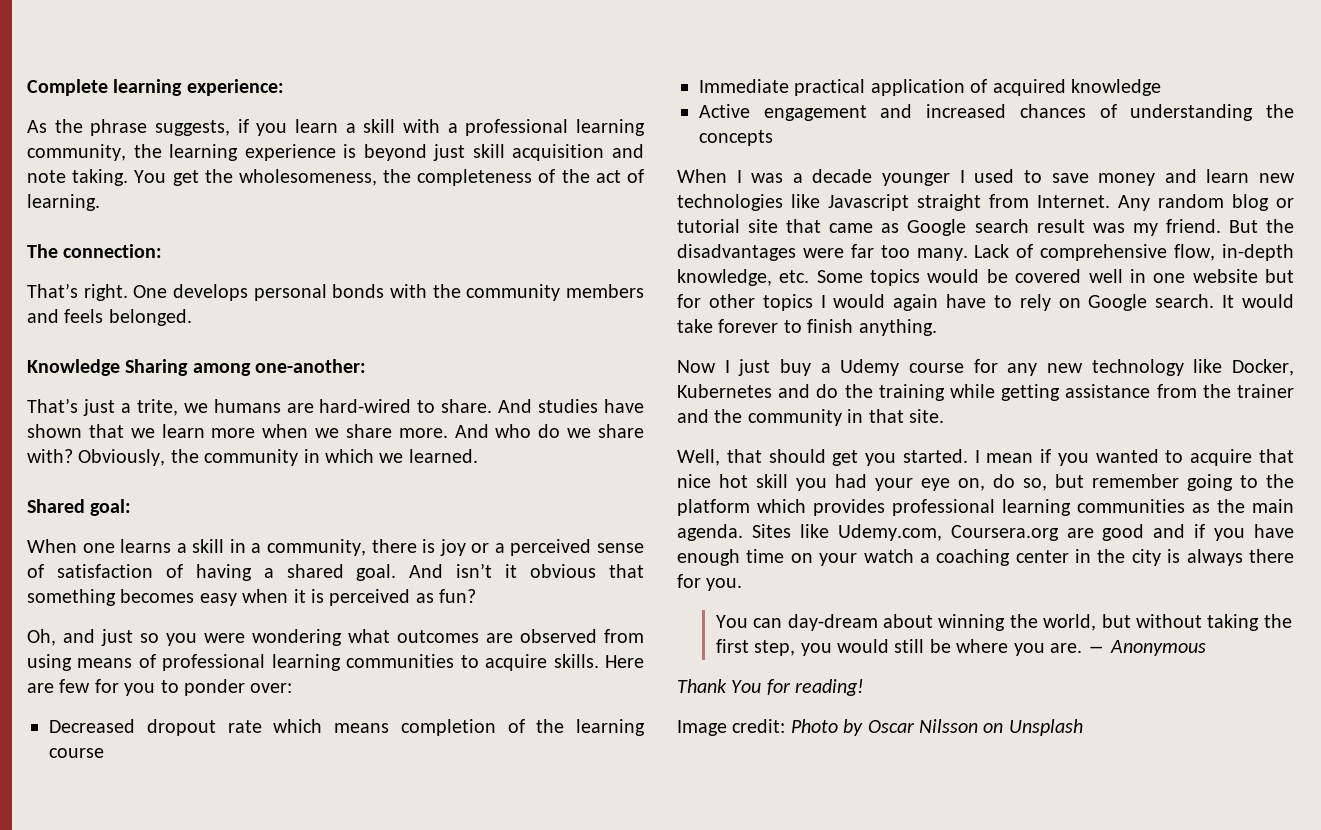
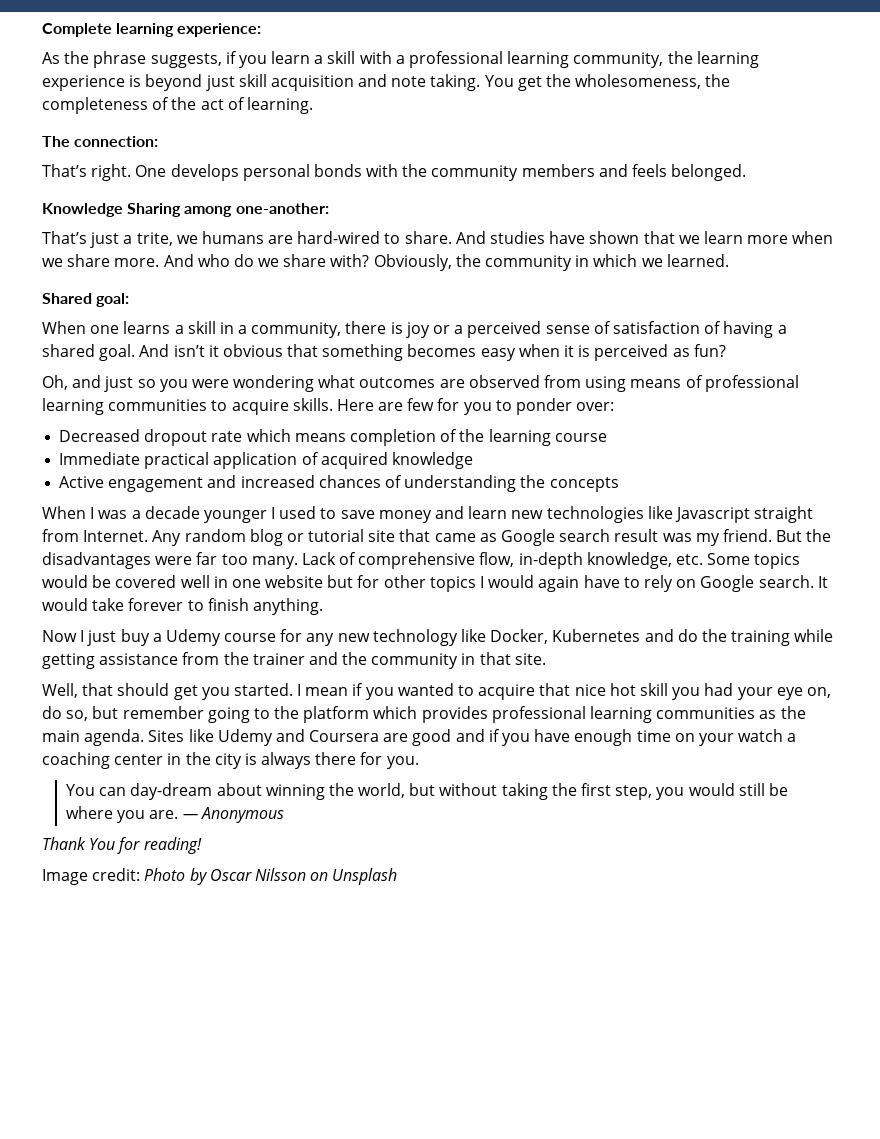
- Sites like Udemy.com, Coursera.org are good and if you have enough time on your watch a coaching center in the city is always there for you.
+ Sites like Udemy and Coursera are good and if you have enough time on your watch a coaching center in the city is always there for you.

